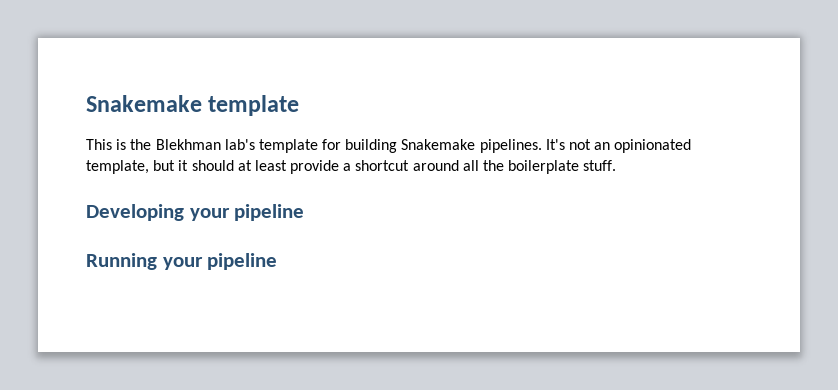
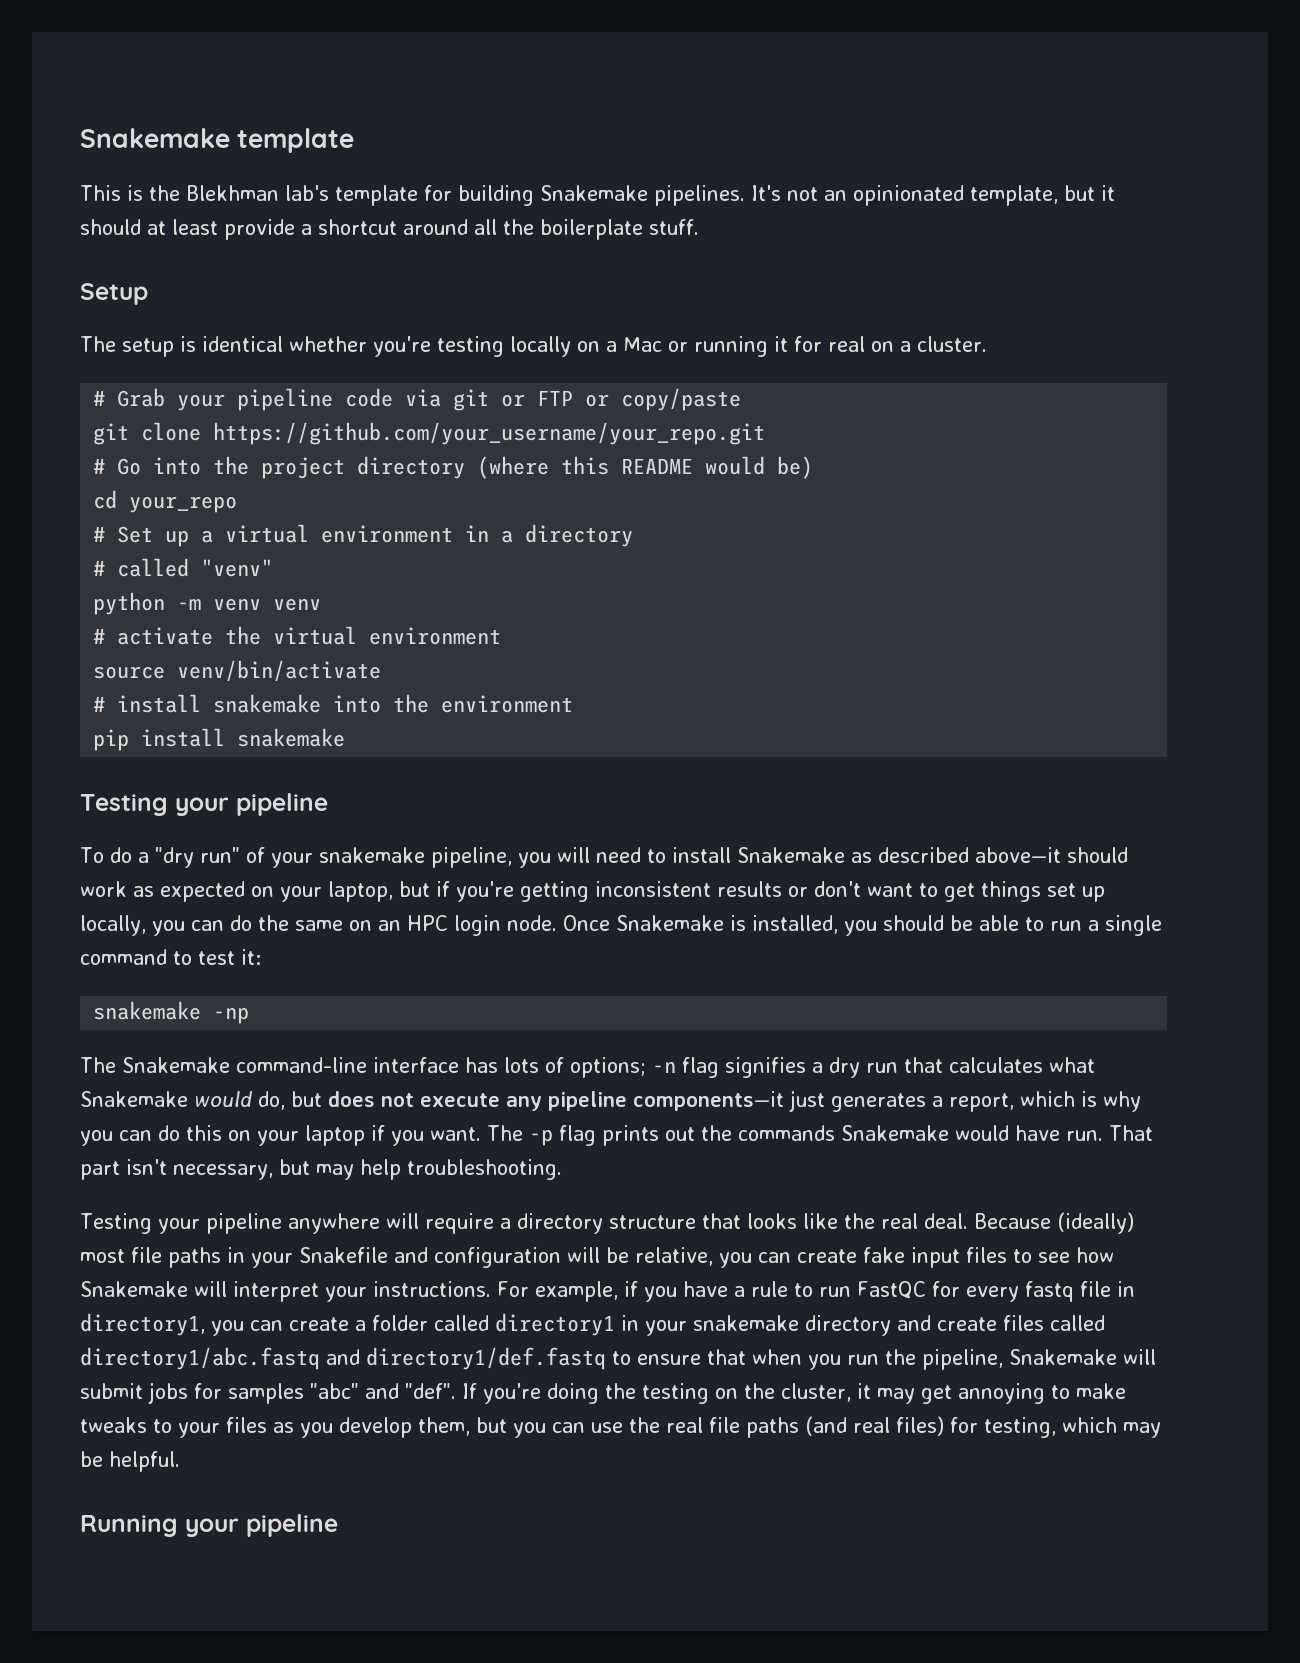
- Developing your pipeline
+ Setup
+ The setup is identical whether you're testing locally on a Mac or running it for real on a cluster.
+ # Grab your pipeline code via git or FTP or copy/paste
+ git clone https://github.com/your_username/your_repo.git
+ # Go into the project directory (where this README would be)
+ cd your_repo
+ # Set up a virtual environment in a directory
+ # called "venv"
+ python -m venv venv
+ # activate the virtual environment
+ source venv/bin/activate
+ # install snakemake into the environment
+ pip install snakemake
+ Testing your pipeline
+ To do a "dry run" of your snakemake pipeline, you will need to install Snakemake as described above—it should work as expected on your laptop, but if you're getting inconsistent results or don't want to get things set up locally, you can do the same on an HPC login node. Once Snakemake is installed, you should be able to run a single command to test it:
+ snakemake -np
+ The Snakemake command-line interface has lots of options; -n flag signifies a dry run that calculates what Snakemake would do, but does not execute any pipeline components—it just generates a report, which is why you can do this on your laptop if you want. The -p flag prints out the commands Snakemake would have run. That part isn't necessary, but may help troubleshooting.
+ Testing your pipeline anywhere will require a directory structure that looks like the real deal. Because (ideally) most file paths in your Snakefile and configuration will be relative, you can create fake input files to see how Snakemake will interpret your instructions. For example, if you have a rule to run FastQC for every fastq file in directory1, you can create a folder called directory1 in your snakemake directory and create files called directory1/abc.fastq and directory1/def.fastq to ensure that when you run the pipeline, Snakemake will submit jobs for samples "abc" and "def". If you're doing the testing on the cluster, it may get annoying to make tweaks to your files as you develop them, but you can use the real file paths (and real files) for testing, which may be helpful.

